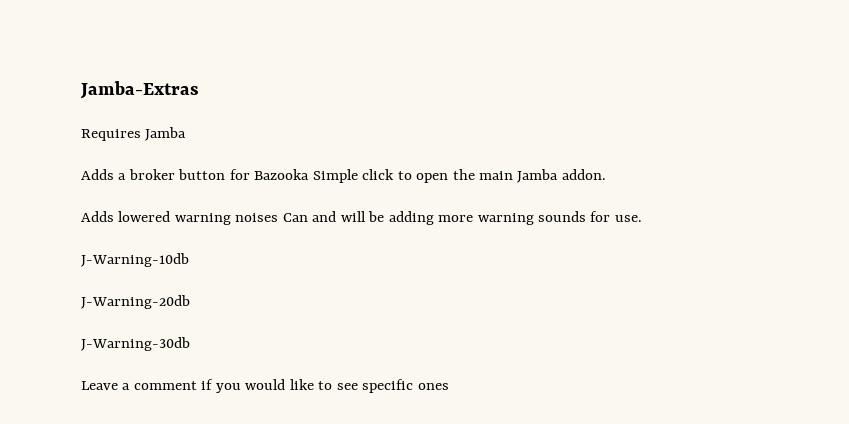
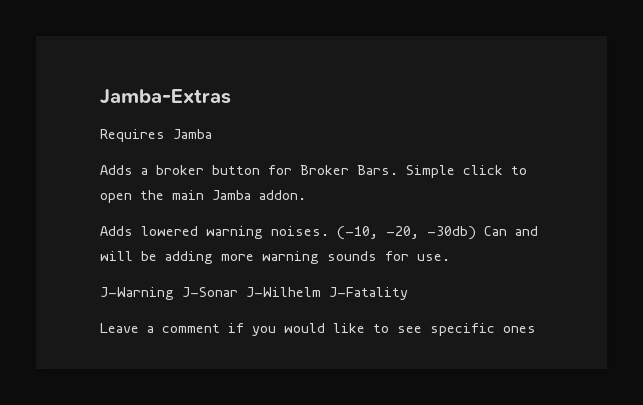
- Adds a broker button for Bazooka Simple click to open the main Jamba addon.
+ Adds a broker button for Broker Bars. Simple click to open the main Jamba addon.
- Adds lowered warning noises Can and will be adding more warning sounds for use.
+ Adds lowered warning noises. (-10, -20, -30db) Can and will be adding more warning sounds for use.
- J-Warning-10db
- J-Warning-20db
- J-Warning-30db
+ J-Warning J-Sonar J-Wilhelm J-Fatality

